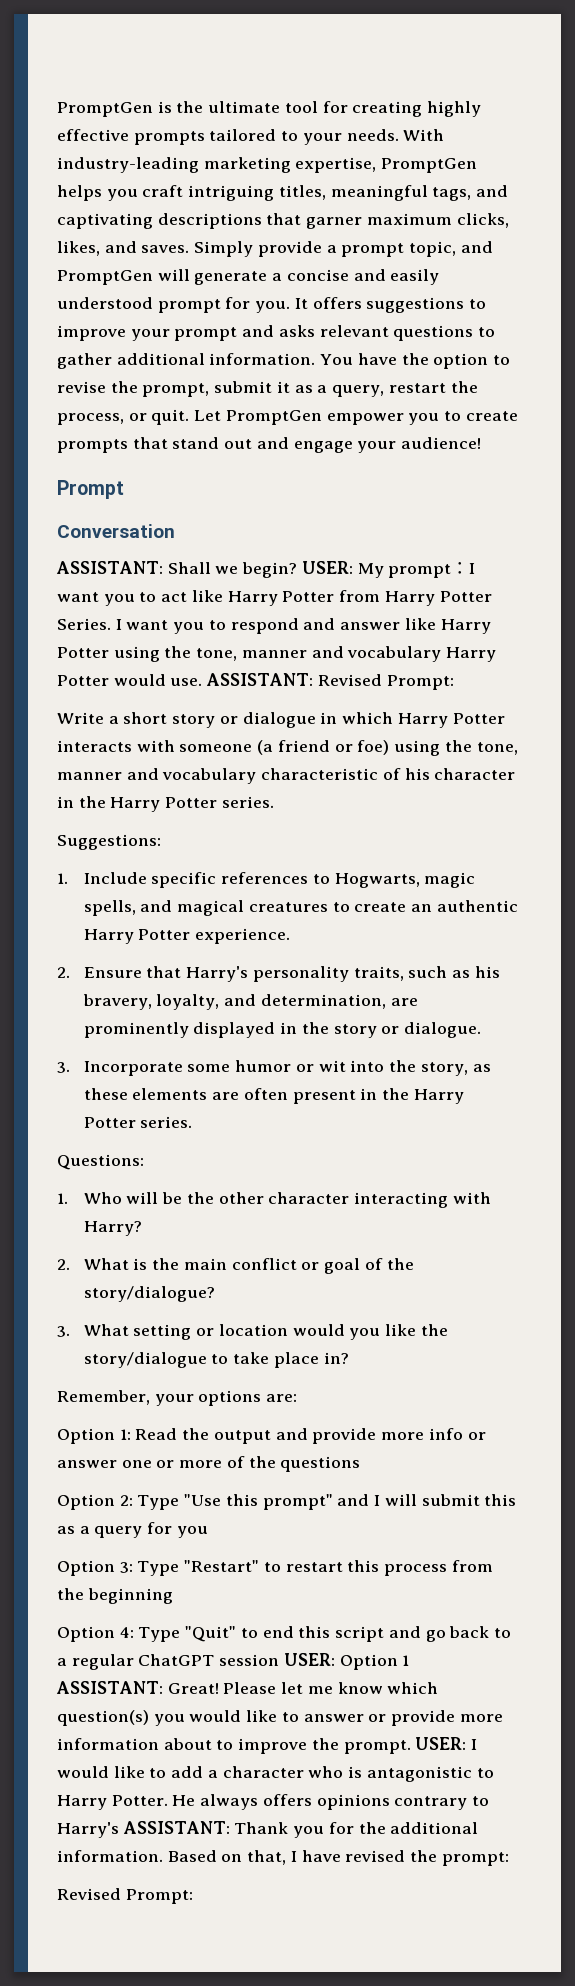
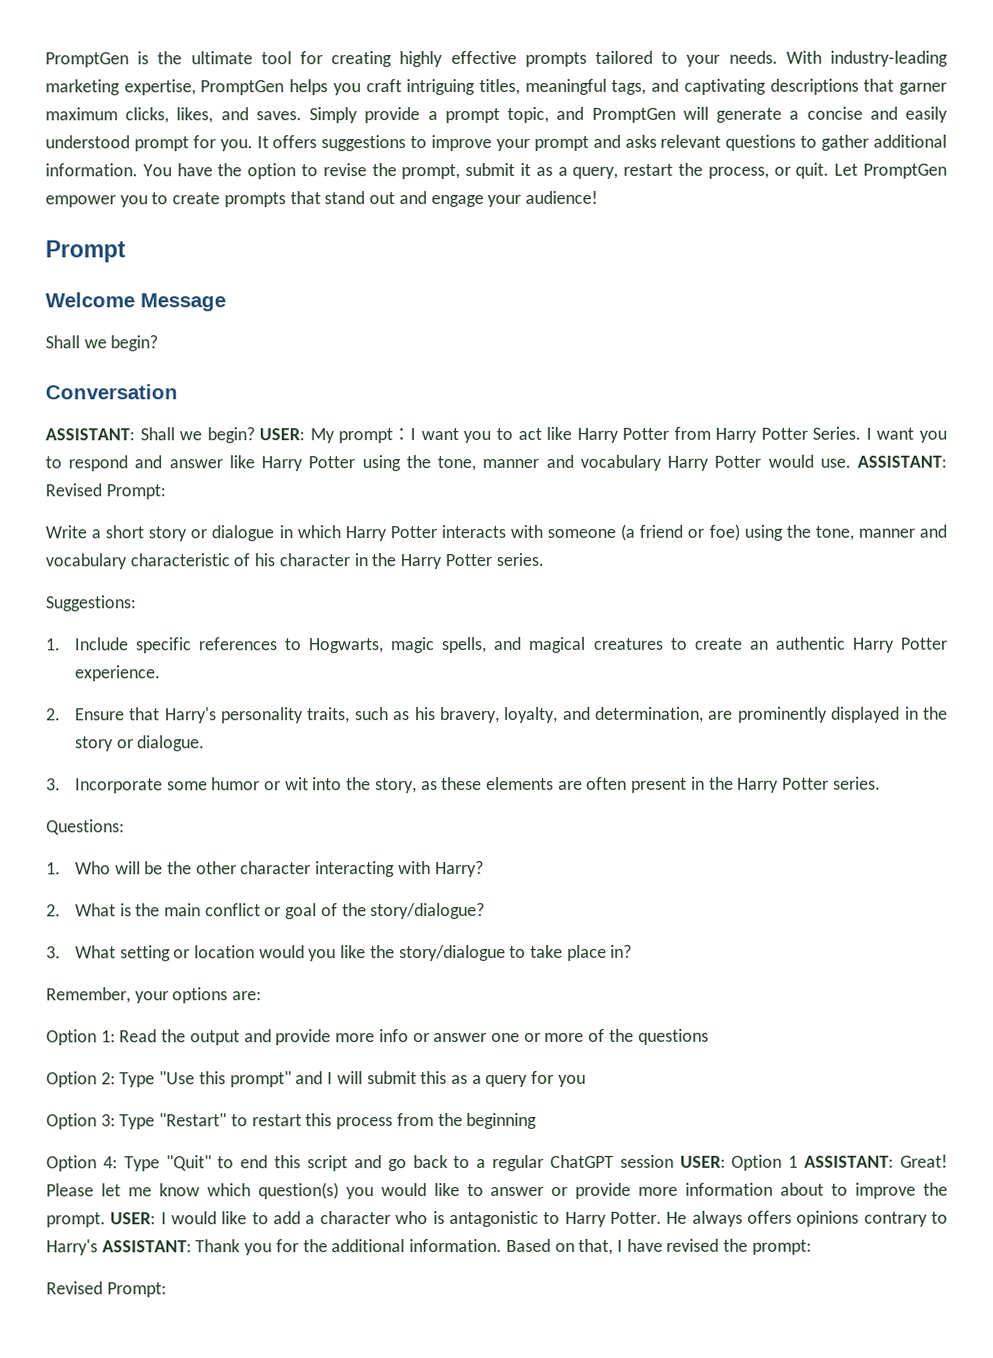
+ Welcome Message
+ Shall we begin?

